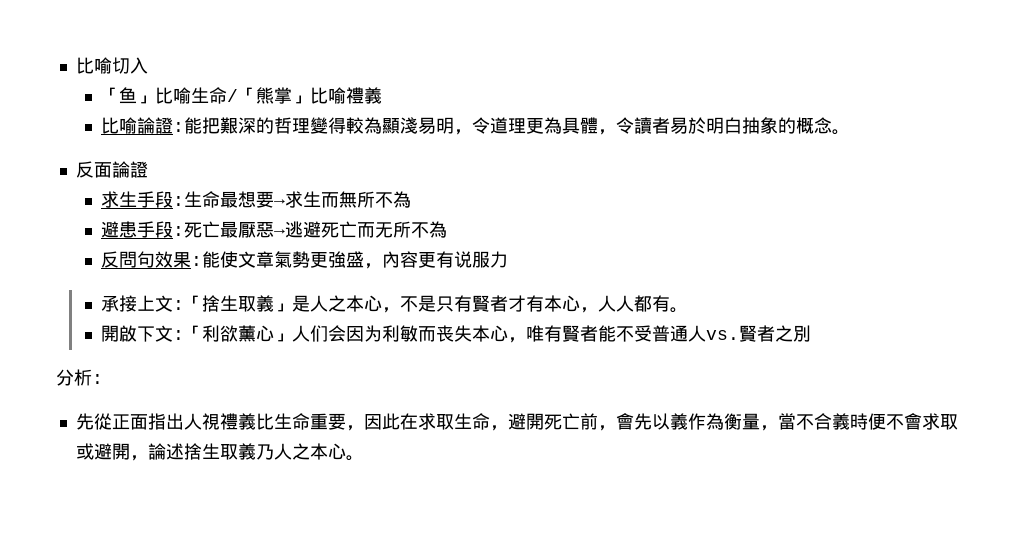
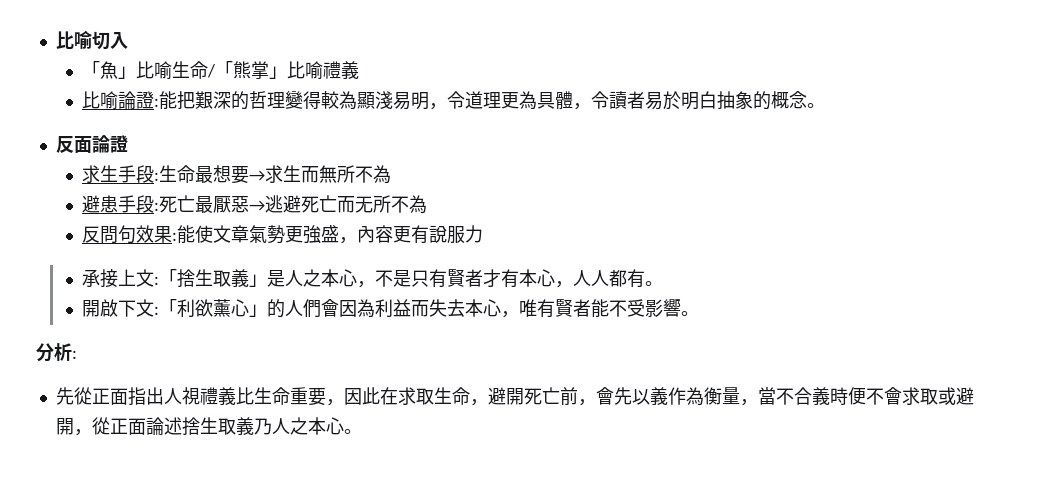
- 「鱼」比喻生命/「熊掌」比喻禮義
+ 「魚」比喻生命/「熊掌」比喻禮義
- 反問句效果:能使文章氣勢更強盛，內容更有说服力
+ 反問句效果:能使文章氣勢更強盛，內容更有說服力
- 開啟下文:「利欲薰心」人们会因为利敏而丧失本心，唯有賢者能不受普通人vs.賢者之別
+ 開啟下文:「利欲薰心」的人們會因為利益而失去本心，唯有賢者能不受影響。
- 先從正面指出人視禮義比生命重要，因此在求取生命，避開死亡前，會先以義作為衡量，當不合義時便不會求取或避開，論述捨生取義乃人之本心。
+ 先從正面指出人視禮義比生命重要，因此在求取生命，避開死亡前，會先以義作為衡量，當不合義時便不會求取或避開，從正面論述捨生取義乃人之本心。

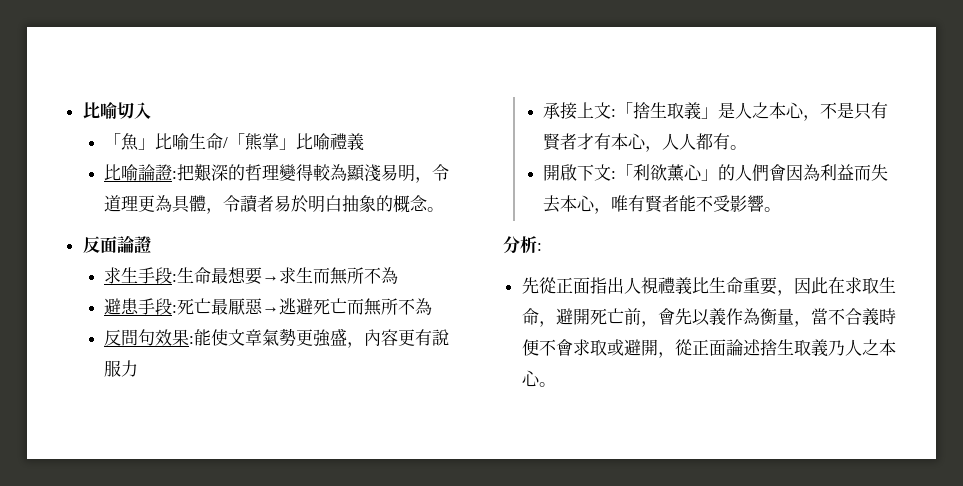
- 比喻論證:能把艱深的哲理變得較為顯淺易明，令道理更為具體，令讀者易於明白抽象的概念。
+ 比喻論證:把艱深的哲理變得較為顯淺易明，令道理更為具體，令讀者易於明白抽象的概念。
- 避患手段:死亡最厭惡→逃避死亡而无所不為
+ 避患手段:死亡最厭惡→逃避死亡而無所不為

